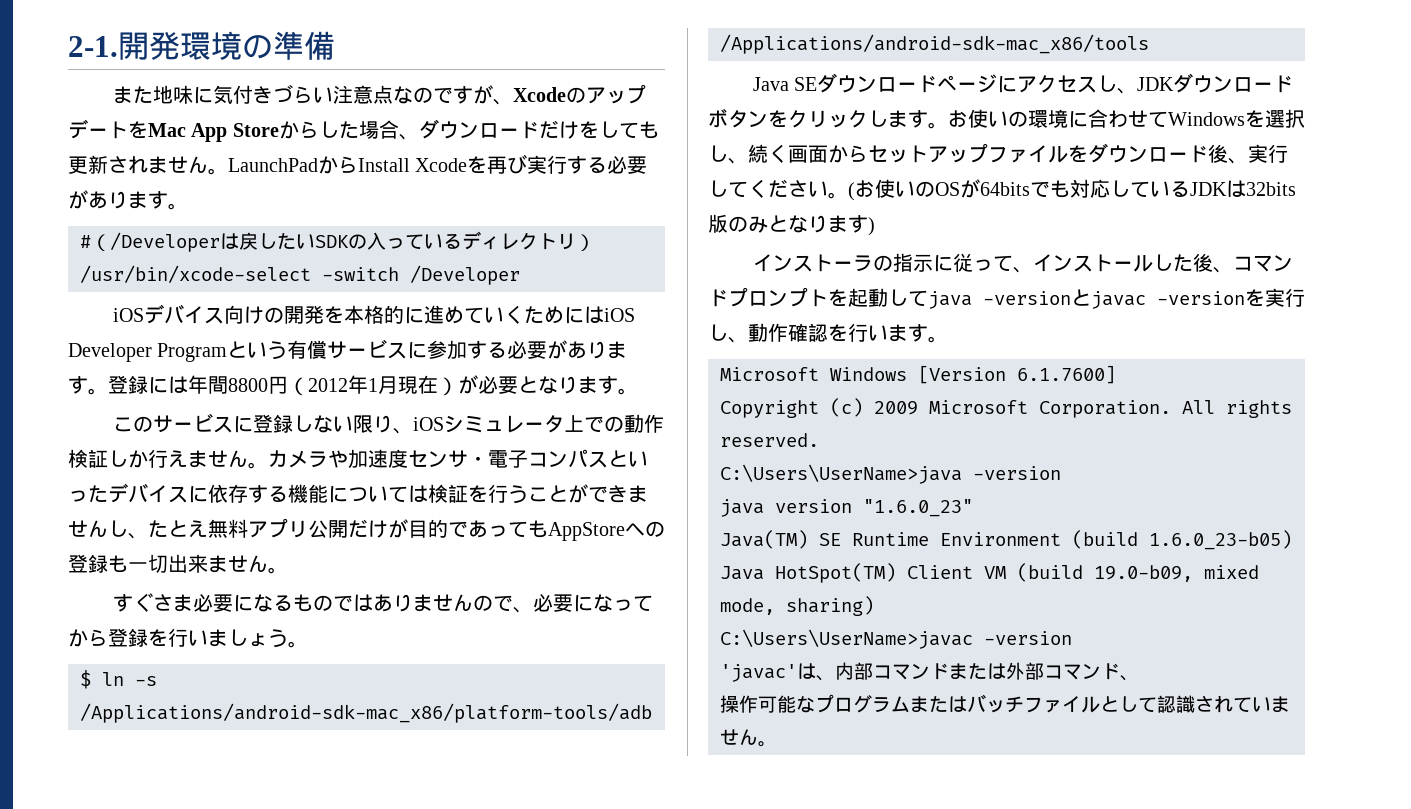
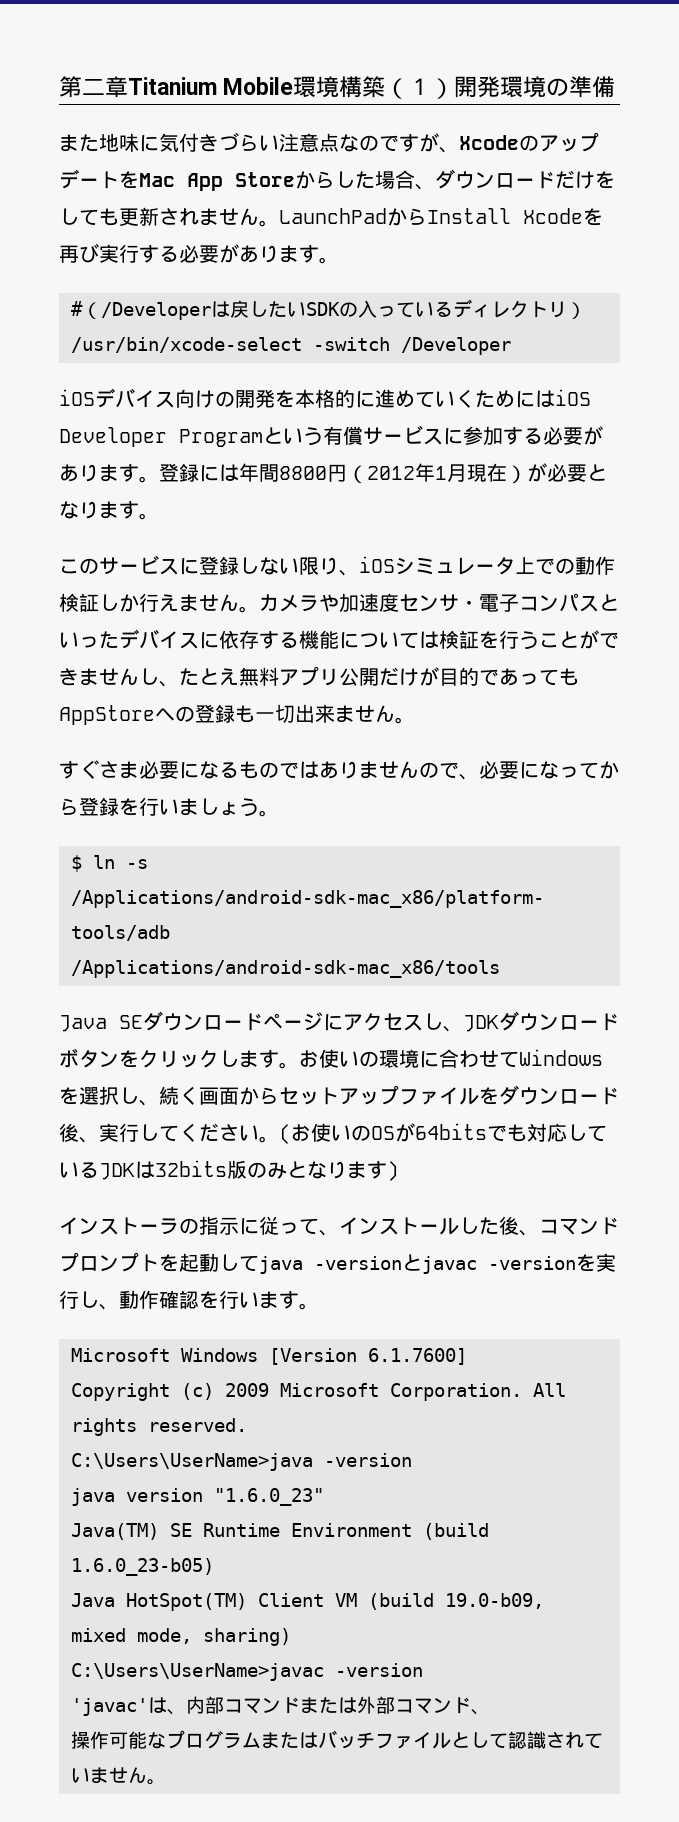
- 2-1.開発環境の準備
+ 第二章Titanium Mobile環境構築（１）開発環境の準備

